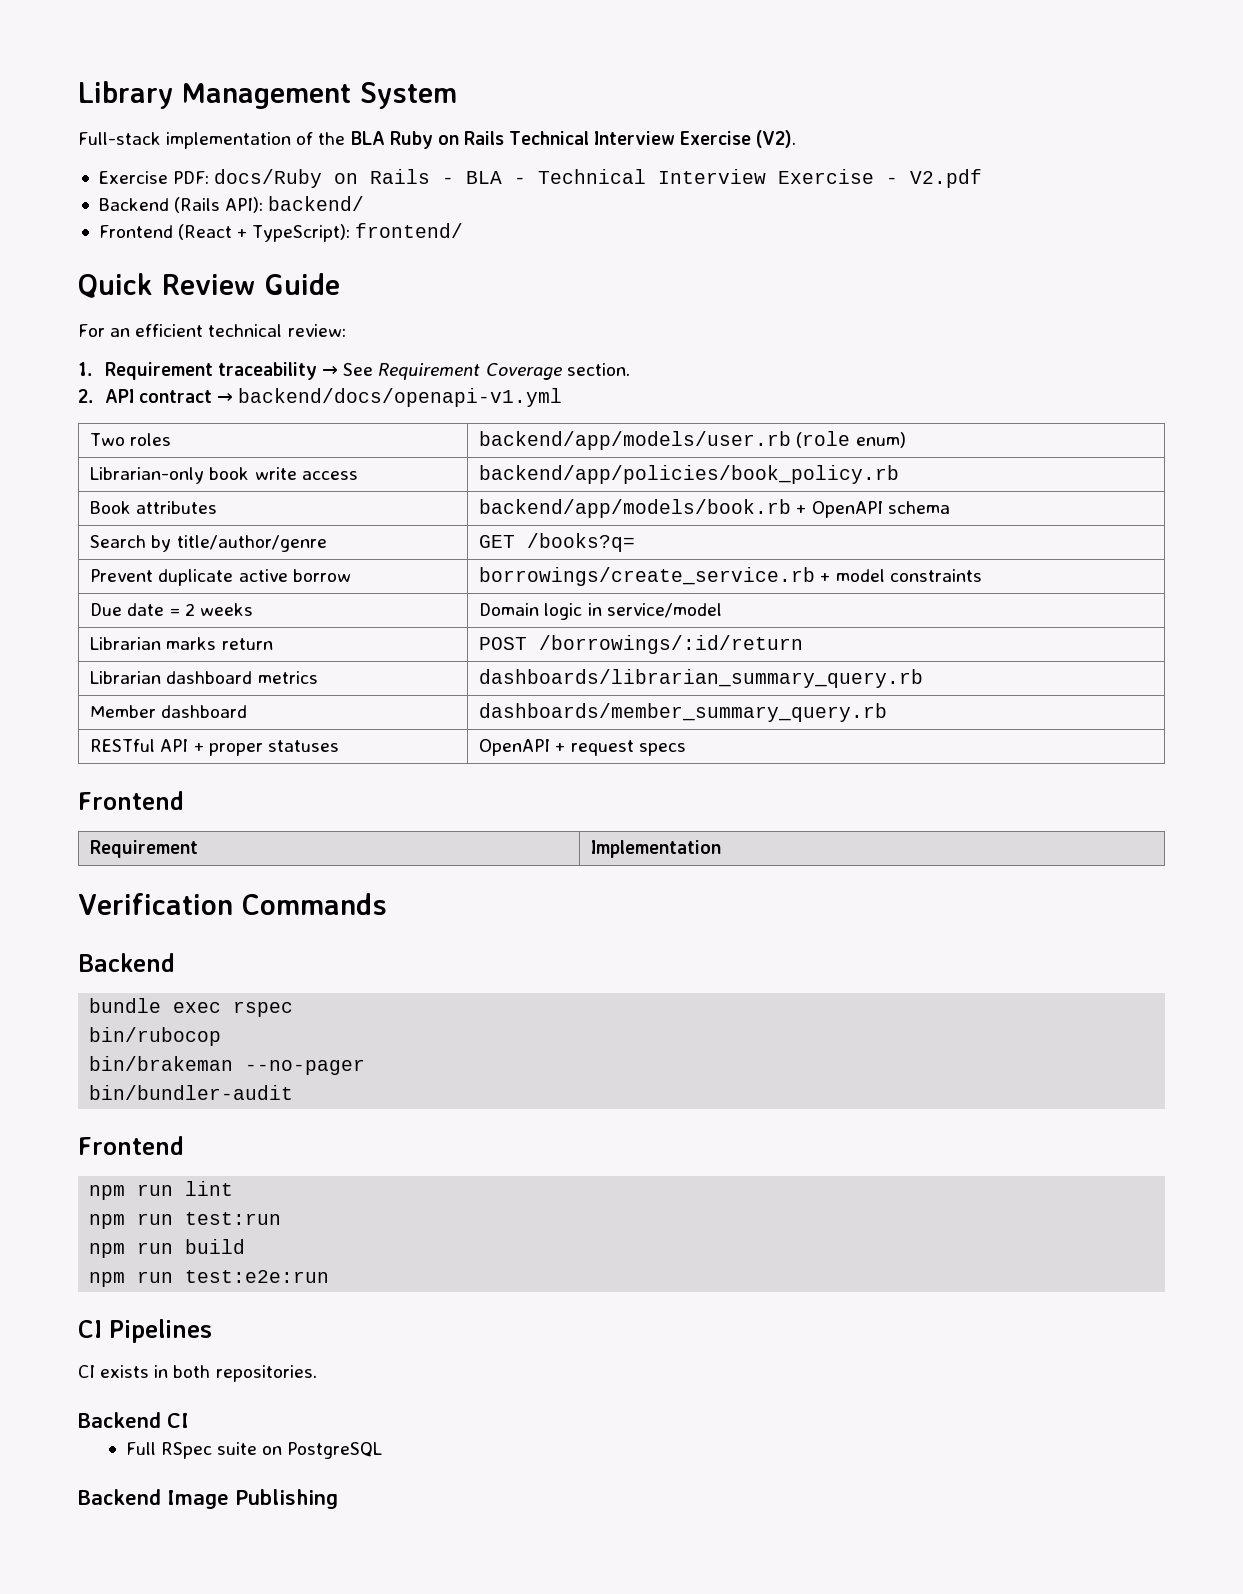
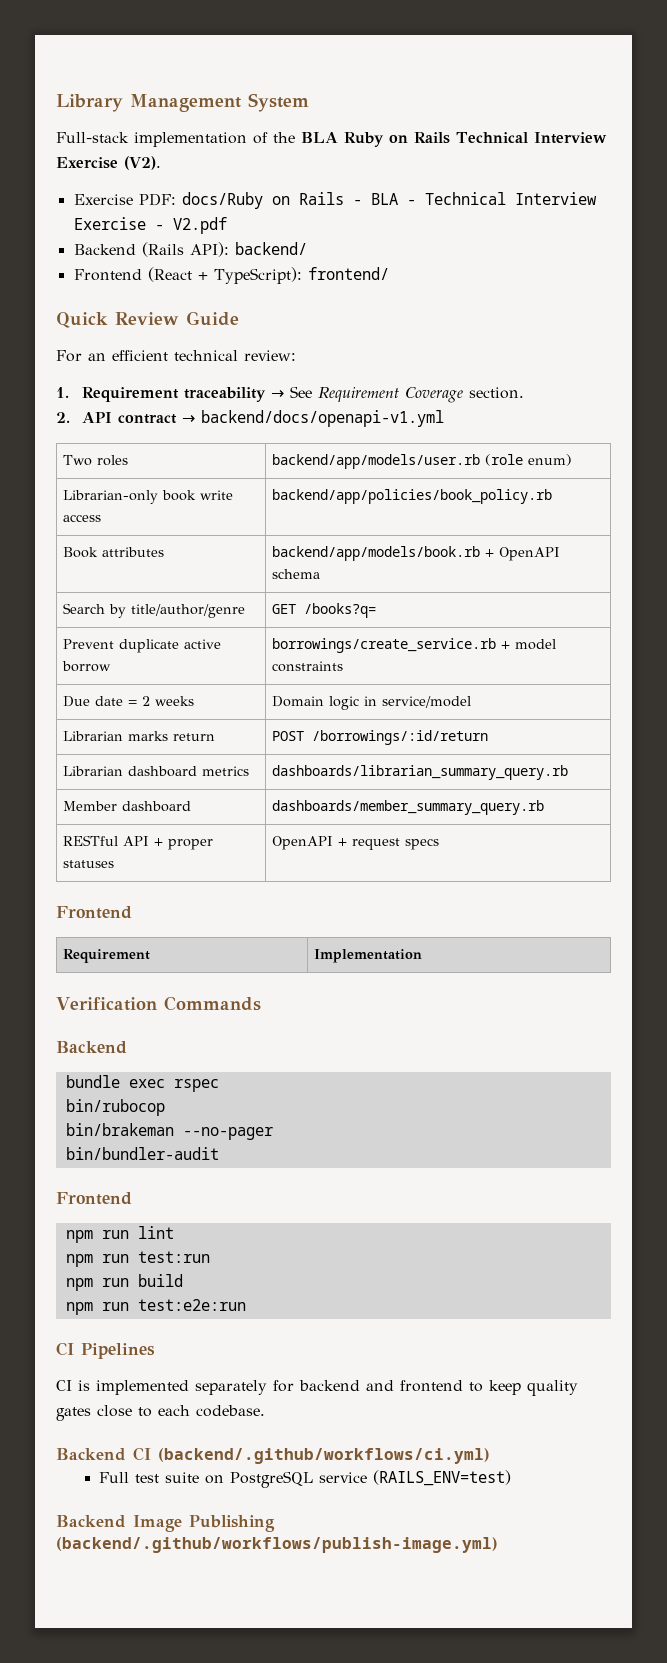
- CI exists in both repositories.
+ CI is implemented separately for backend and frontend to keep quality gates close to each codebase.
- Backend CI
+ Backend CI (backend/.github/workflows/ci.yml)
- Full RSpec suite on PostgreSQL
+ Full test suite on PostgreSQL service (RAILS_ENV=test)
- Backend Image Publishing
+ Backend Image Publishing (backend/.github/workflows/publish-image.yml)

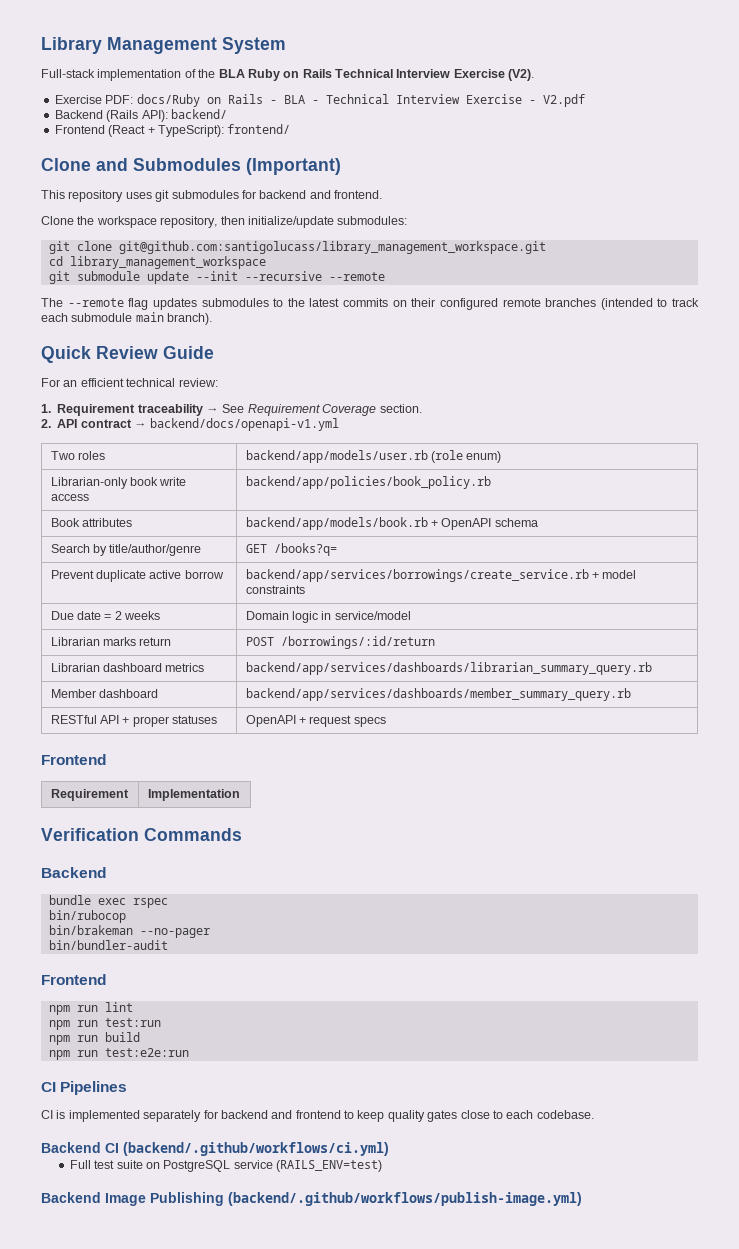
+ Clone and Submodules (Important)
+ This repository uses git submodules for backend and frontend.
+ Clone the workspace repository, then initialize/update submodules:
+ git clone git@github.com:santigolucass/library_management_workspace.git
+ cd library_management_workspace
+ git submodule update --init --recursive --remote
+ The --remote flag updates submodules to the latest commits on their configured remote branches (intended to track each submodule main branch).
- Prevent duplicate active borrow | borrowings/create_service.rb + model constraints
+ Prevent duplicate active borrow | backend/app/services/borrowings/create_service.rb + model constraints
- Librarian dashboard metrics | dashboards/librarian_summary_query.rb
+ Librarian dashboard metrics | backend/app/services/dashboards/librarian_summary_query.rb
- Member dashboard | dashboards/member_summary_query.rb
+ Member dashboard | backend/app/services/dashboards/member_summary_query.rb

